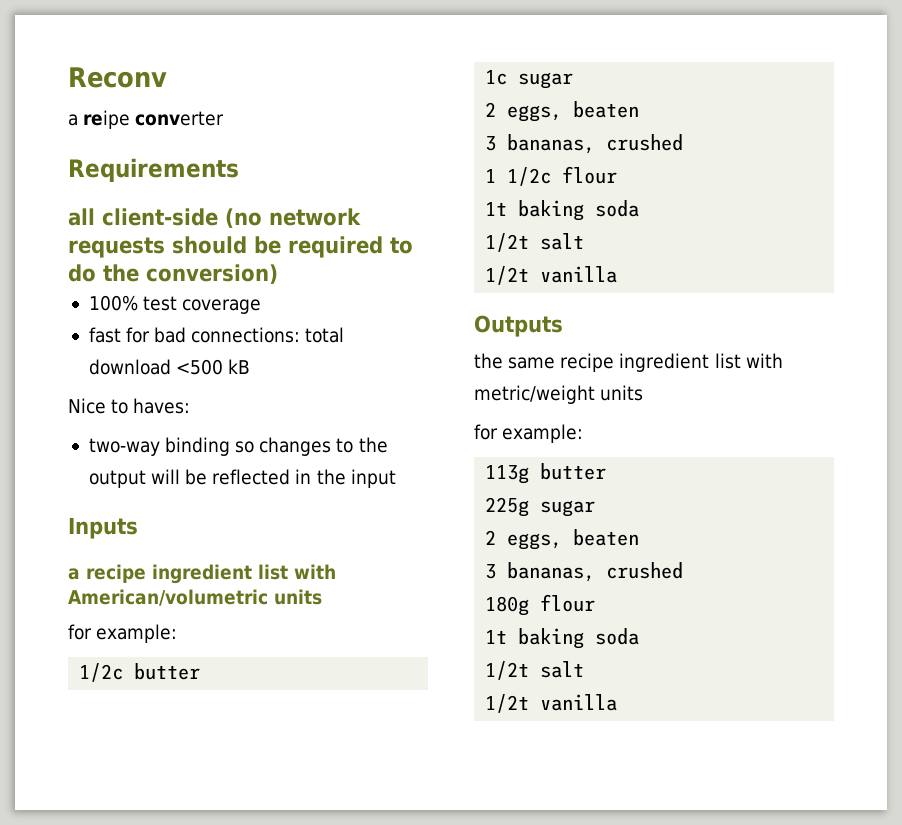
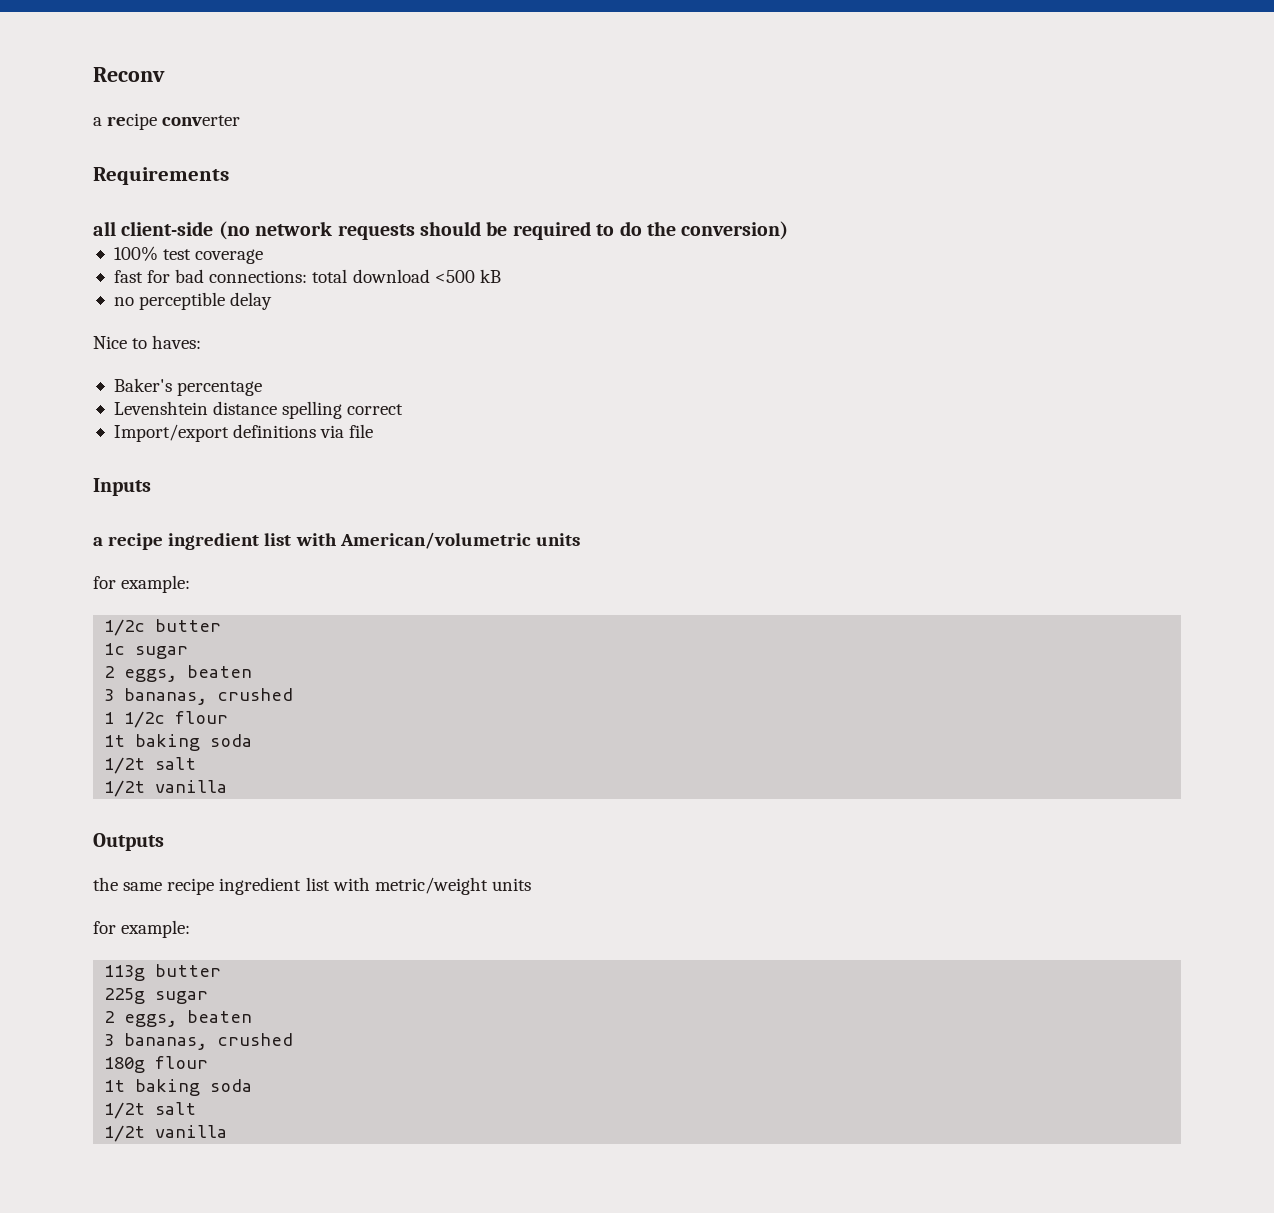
- a reipe converter
+ a recipe converter
+ no perceptible delay
- two-way binding so changes to the output will be reflected in the input
+ Baker's percentage
+ Levenshtein distance spelling correct
+ Import/export definitions via file

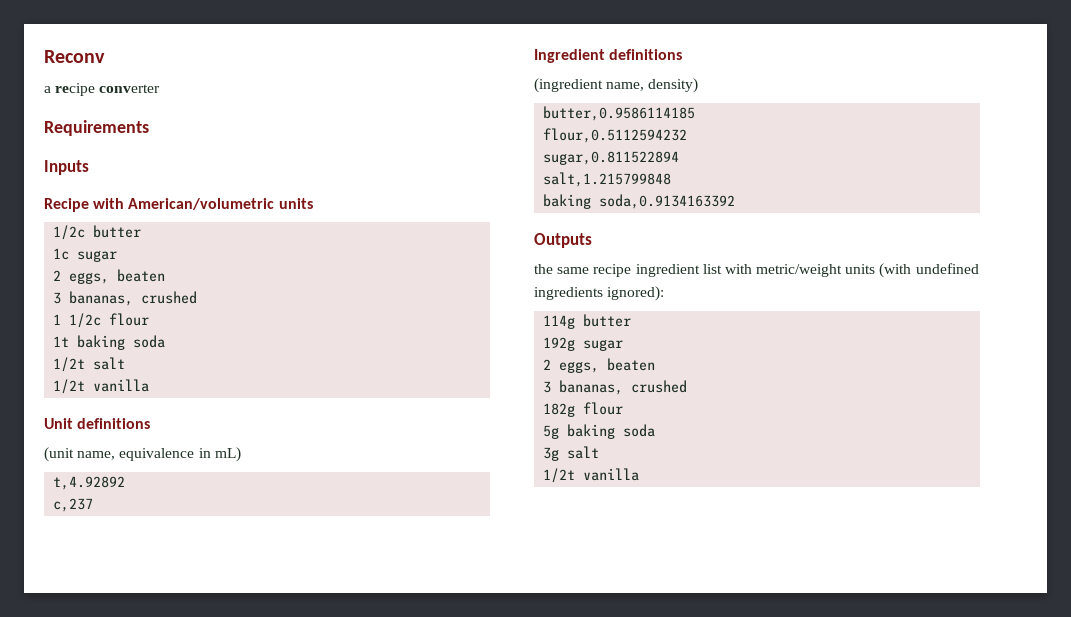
- all client-side (no network requests should be required to do the conversion)
- 100% test coverage
- fast for bad connections: total download <500 kB
- no perceptible delay
- Nice to haves:
- Baker's percentage
- Levenshtein distance spelling correct
- Import/export definitions via file
  Inputs
- a recipe ingredient list with American/volumetric units
- for example:
+ Recipe with American/volumetric units
+ Unit definitions
+ (unit name, equivalence in mL)
+ t,4.92892
+ c,237
+ Ingredient definitions
+ (ingredient name, density)
+ butter,0.9586114185
+ flour,0.5112594232
+ sugar,0.811522894
+ salt,1.215799848
+ baking soda,0.9134163392
- the same recipe ingredient list with metric/weight units
- for example:
- 113g butter
- 225g sugar
+ the same recipe ingredient list with metric/weight units (with undefined ingredients ignored):
+ 114g butter
+ 192g sugar
  2 eggs, beaten
  3 bananas, crushed
- 180g flour
- 1t baking soda
- 1/2t salt
+ 182g flour
+ 5g baking soda
+ 3g salt

